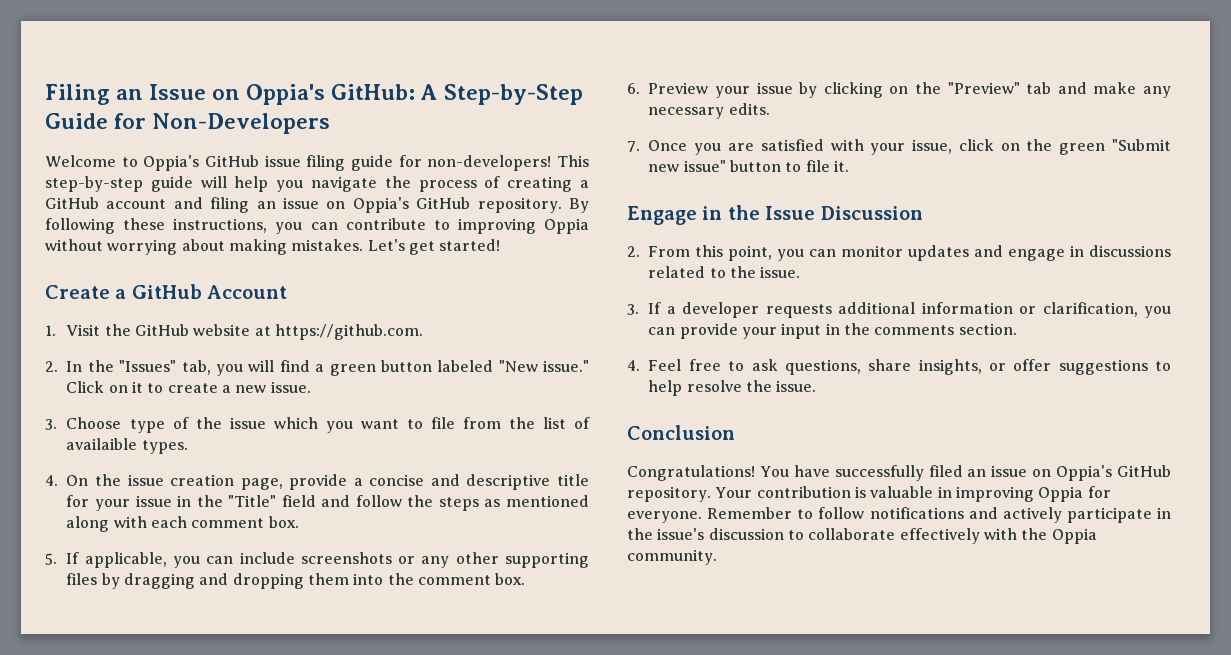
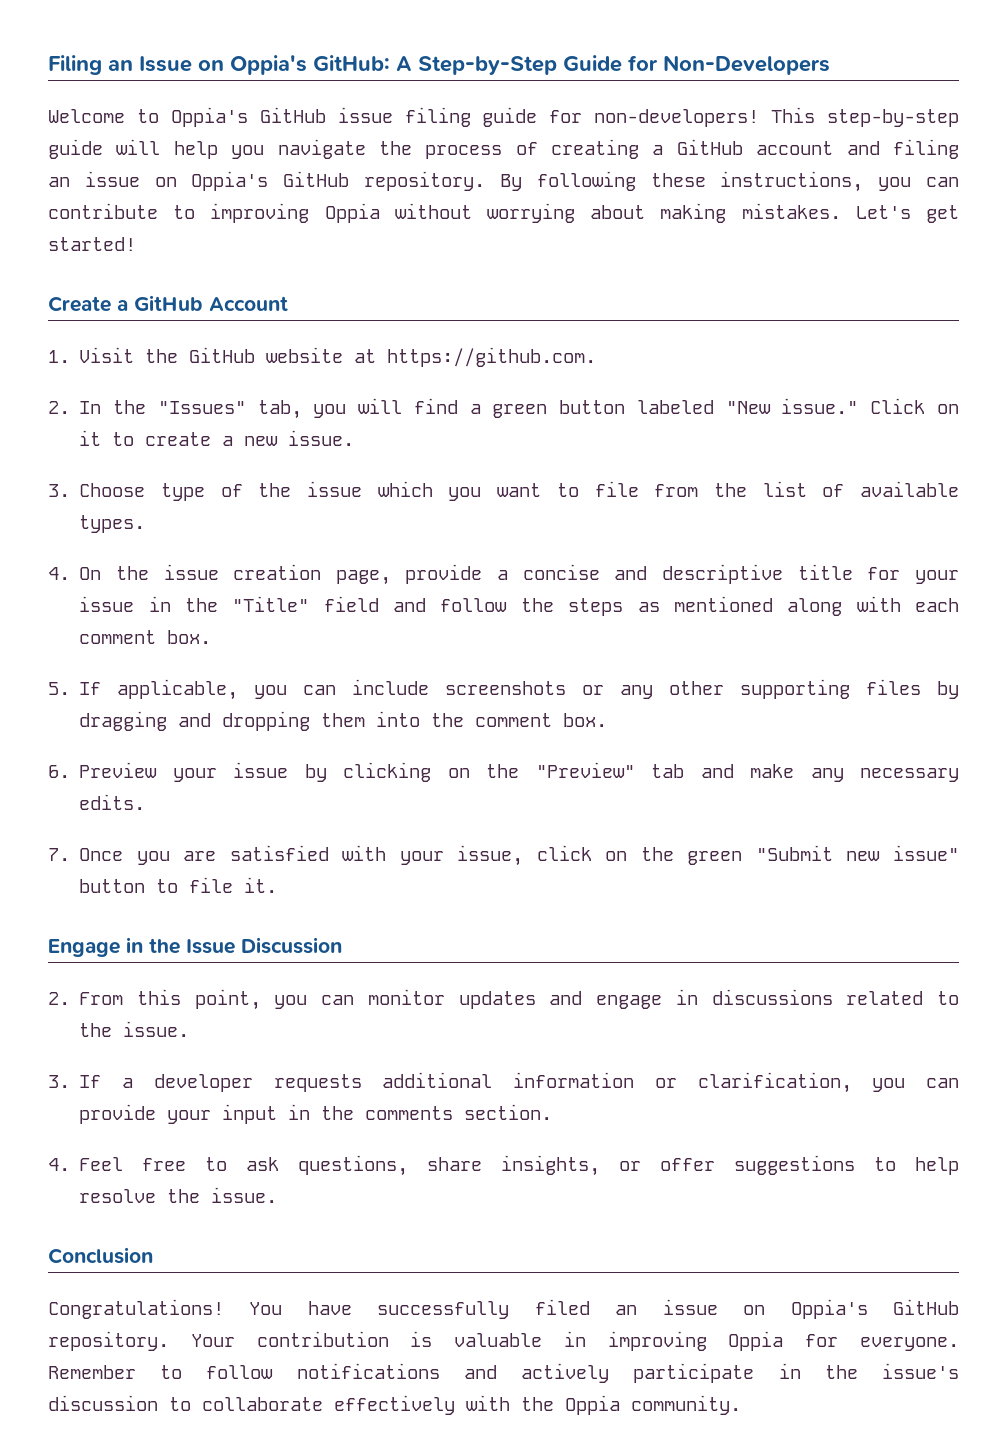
- 3. Choose type of the issue which you want to file from the list of availaible types.
+ 3. Choose type of the issue which you want to file from the list of available types.

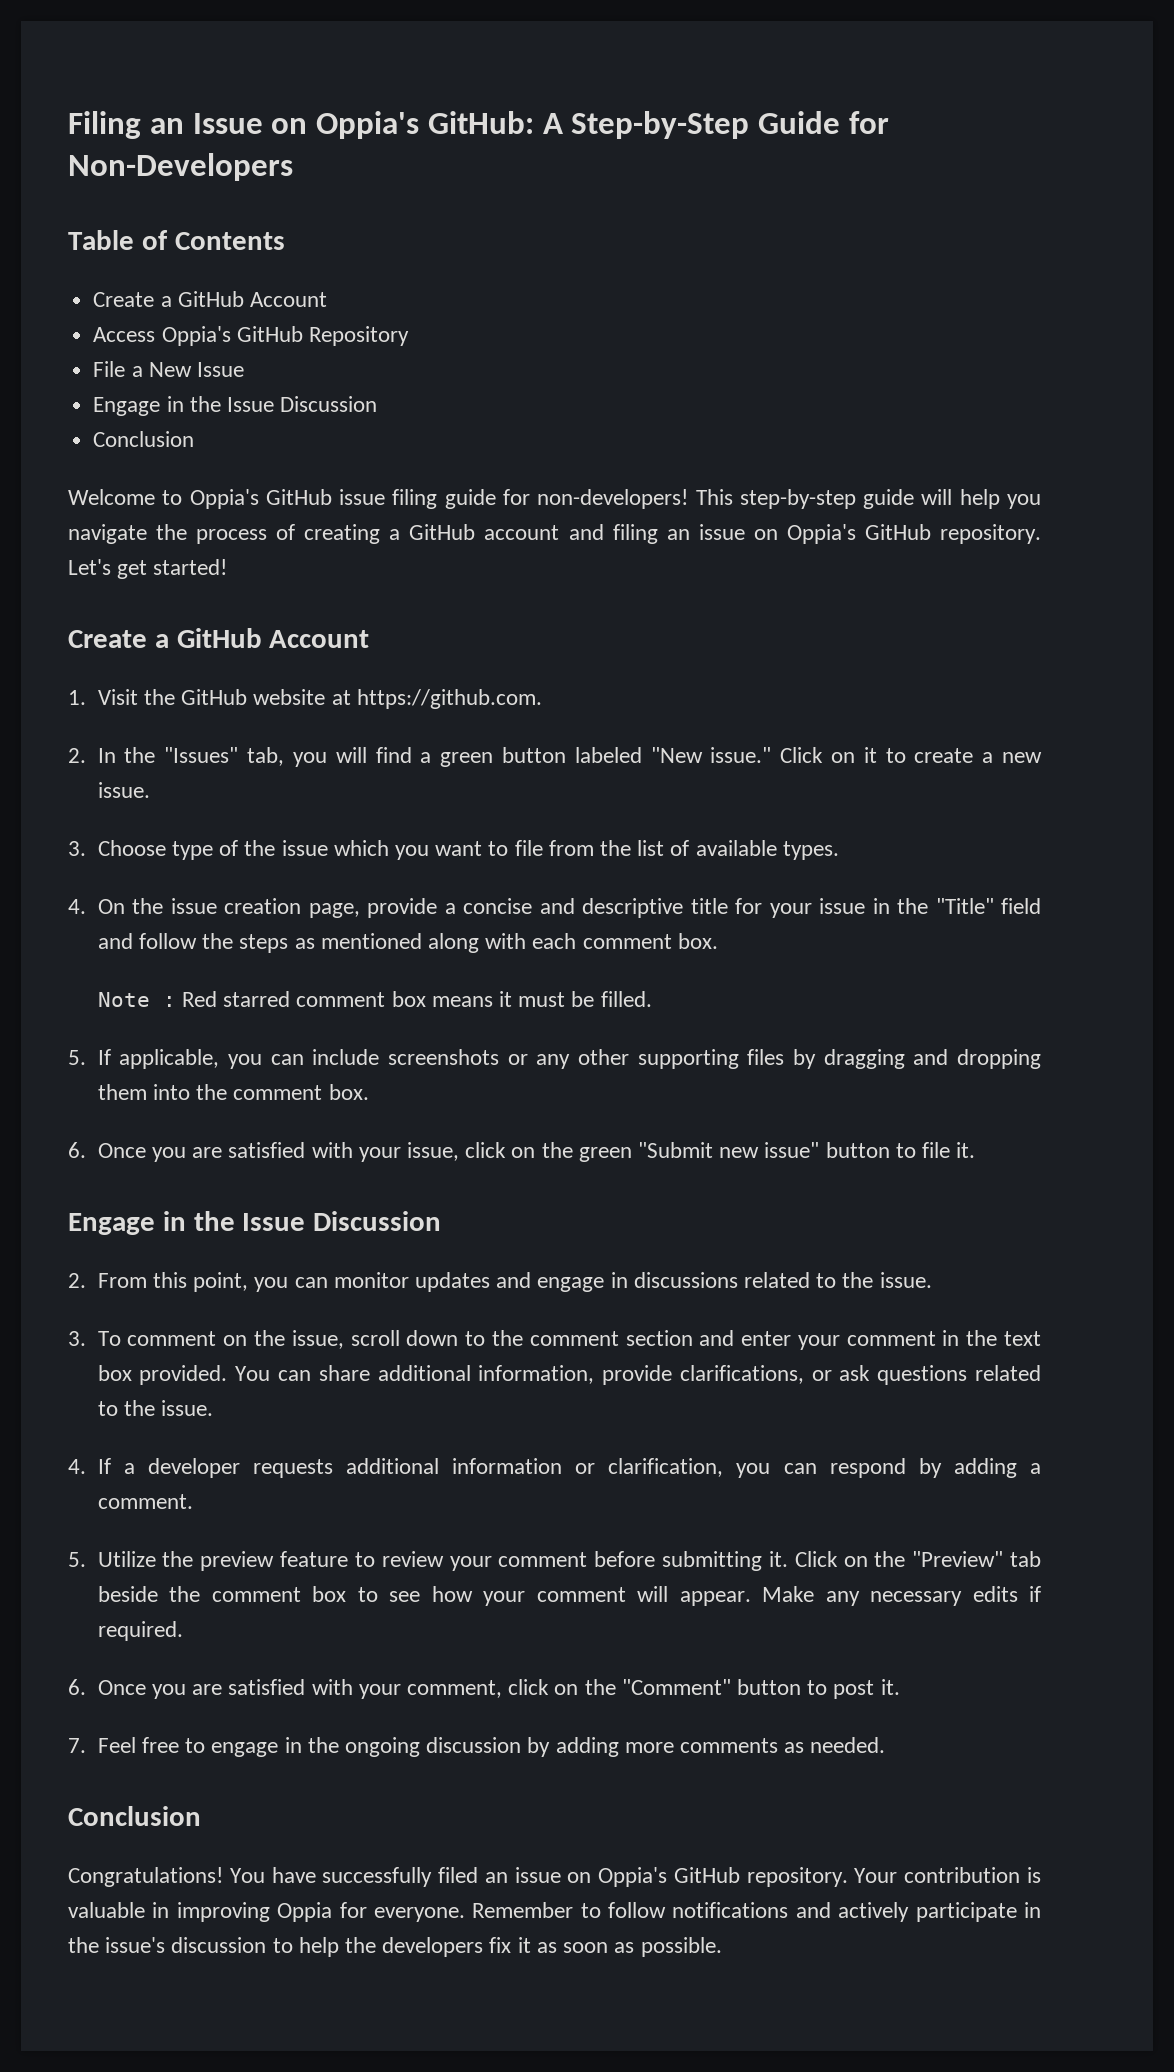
+ Table of Contents
+ Create a GitHub Account
+ Access Oppia's GitHub Repository
+ File a New Issue
+ Engage in the Issue Discussion
+ Conclusion
- By following these instructions, you can contribute to improving Oppia without worrying about making mistakes.
+ Note : Red starred comment box means it must be filled.
- 6. Preview your issue by clicking on the "Preview" tab and make any necessary edits.
- 7. Once you are satisfied with your issue, click on the green "Submit new issue" button to file it.
+ 6. Once you are satisfied with your issue, click on the green "Submit new issue" button to file it.
- 3. If a developer requests additional information or clarification, you can provide your input in the comments section.
- 4. Feel free to ask questions, share insights, or offer suggestions to help resolve the issue.
+ 3. To comment on the issue, scroll down to the comment section and enter your comment in the text box provided. You can share additional information, provide clarifications, or ask questions related to the issue.
+ 4. If a developer requests additional information or clarification, you can respond by adding a comment.
+ 5. Utilize the preview feature to review your comment before submitting it. Click on the "Preview" tab beside the comment box to see how your comment will appear. Make any necessary edits if required.
+ 6. Once you are satisfied with your comment, click on the "Comment" button to post it.
+ 7. Feel free to engage in the ongoing discussion by adding more comments as needed.
- Remember to follow notifications and actively participate in the issue's discussion to collaborate effectively with the Oppia community.
+ Remember to follow notifications and actively participate in the issue's discussion to help the developers fix it as soon as possible.

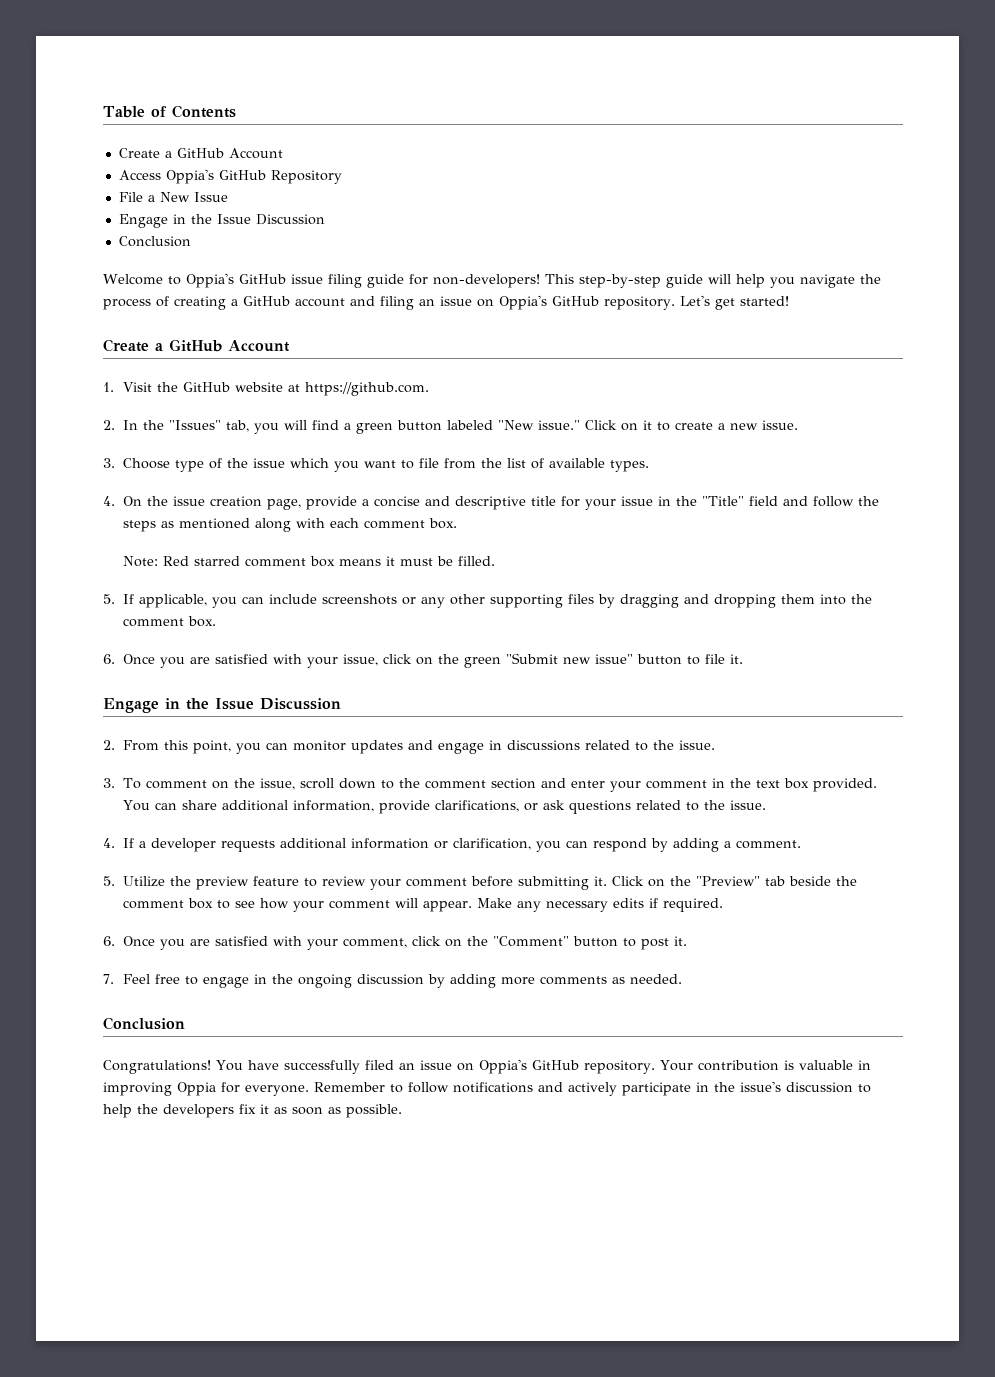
- Filing an Issue on Oppia's GitHub: A Step-by-Step Guide for Non-Developers
- Note : Red starred comment box means it must be filled.
+ Note: Red starred comment box means it must be filled.

